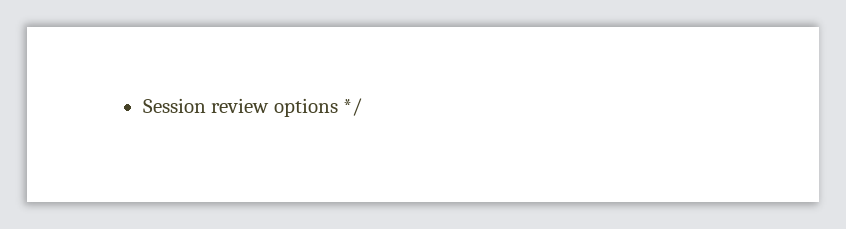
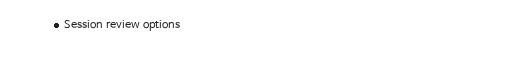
- Session review options */
+ Session review options

